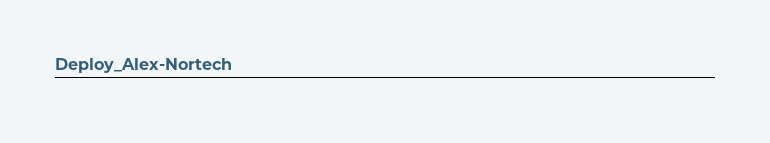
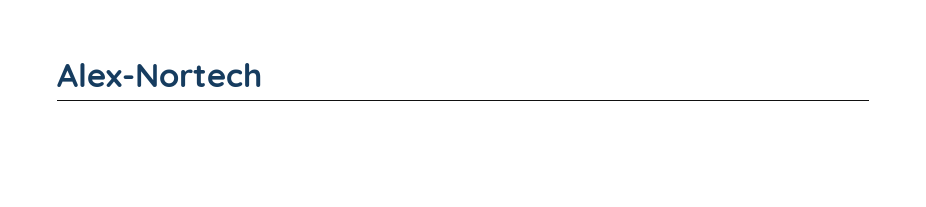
- Deploy_Alex-Nortech
+ Alex-Nortech

